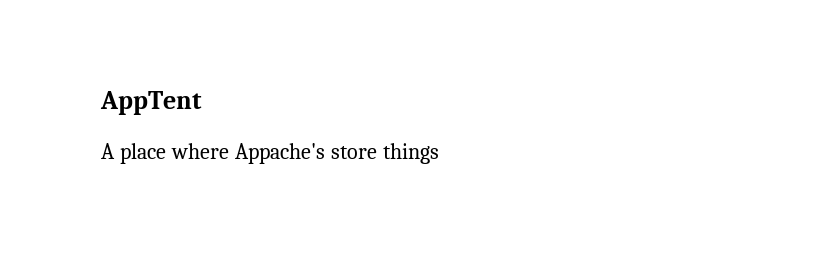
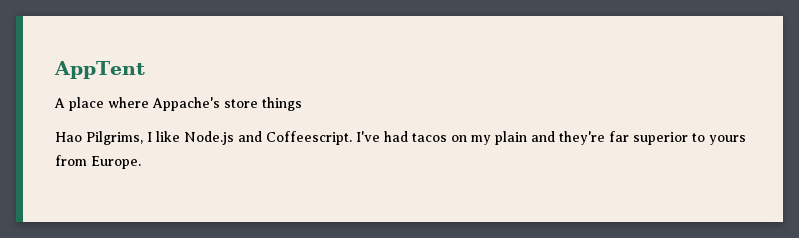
+ Hao Pilgrims, I like Node.js and Coffeescript. I've had tacos on my plain and they're far superior to yours from Europe.

